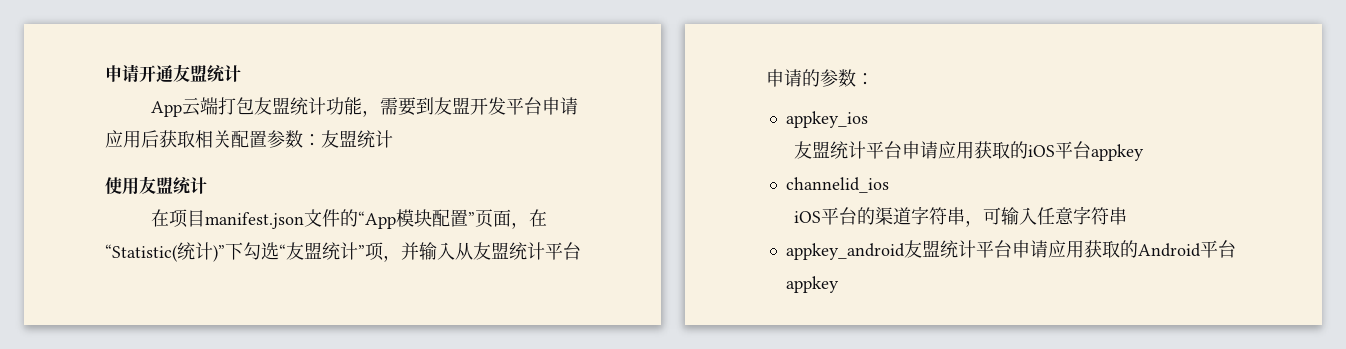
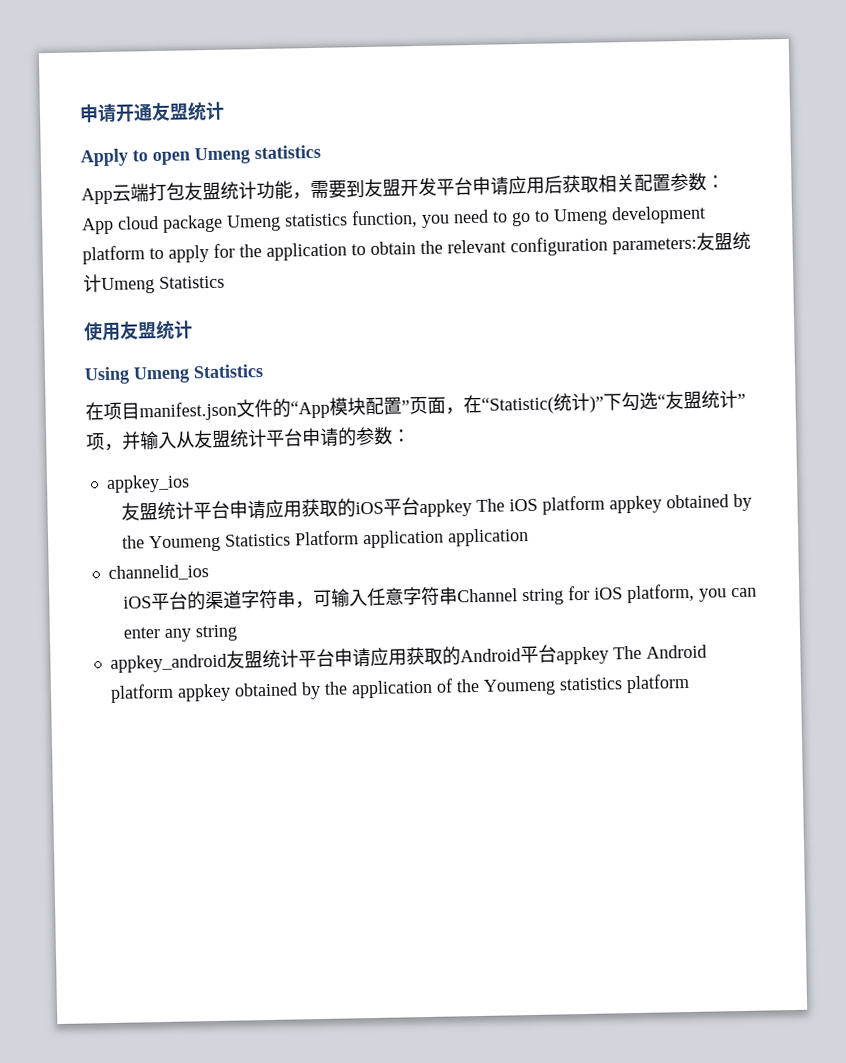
+ Apply to open Umeng statistics
- App云端打包友盟统计功能，需要到友盟开发平台申请应用后获取相关配置参数：友盟统计
+ App云端打包友盟统计功能，需要到友盟开发平台申请应用后获取相关配置参数：App cloud package Umeng statistics function, you need to go to Umeng development platform to apply for the application to obtain the relevant configuration parameters:友盟统计Umeng Statistics
+ Using Umeng Statistics
- 友盟统计平台申请应用获取的iOS平台appkey
+ 友盟统计平台申请应用获取的iOS平台appkey The iOS platform appkey obtained by the Youmeng Statistics Platform application application
- iOS平台的渠道字符串，可输入任意字符串
+ iOS平台的渠道字符串，可输入任意字符串Channel string for iOS platform, you can enter any string
- appkey_android友盟统计平台申请应用获取的Android平台appkey
+ appkey_android友盟统计平台申请应用获取的Android平台appkey The Android platform appkey obtained by the application of the Youmeng statistics platform

